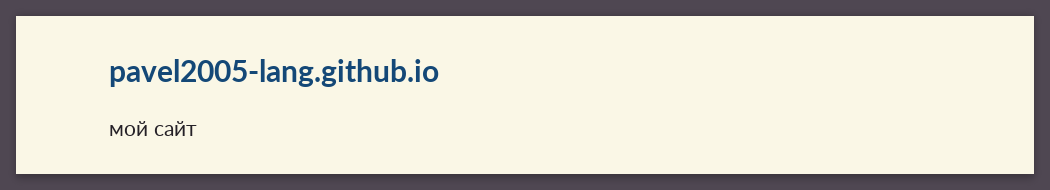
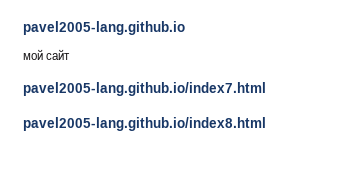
+ pavel2005-lang.github.io/index7.html
+ pavel2005-lang.github.io/index8.html

